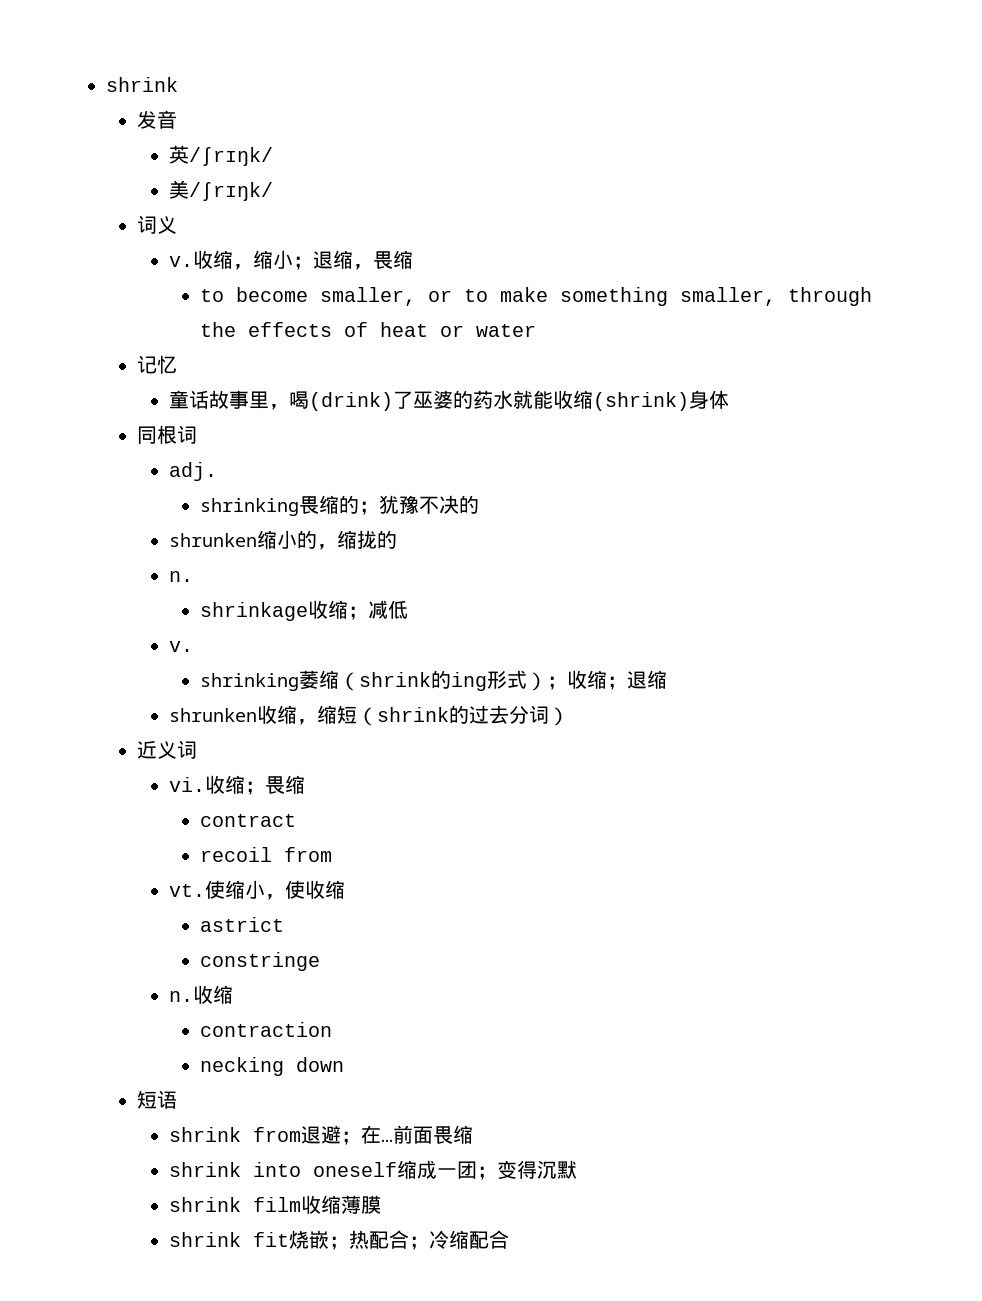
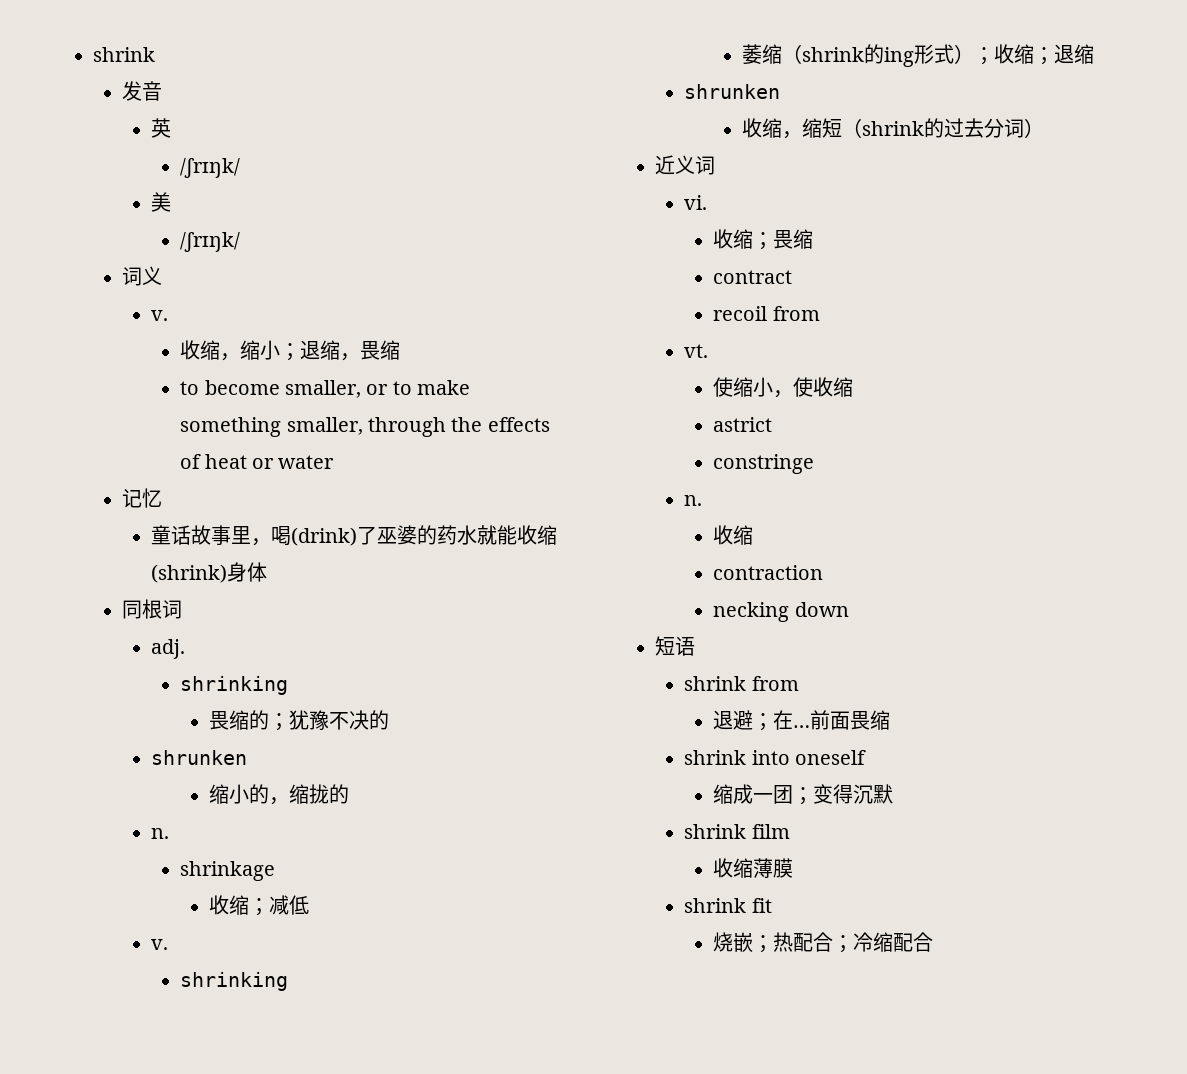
- 英/ʃrɪŋk/
+ 英
+ /ʃrɪŋk/
- 美/ʃrɪŋk/
+ 美
+ /ʃrɪŋk/
  词义
- v.收缩，缩小；退缩，畏缩
+ v.
+ 收缩，缩小；退缩，畏缩
  adj.
- shrinking畏缩的；犹豫不决的
- shrunken缩小的，缩拢的
+ shrinking
+ 畏缩的；犹豫不决的
+ shrunken
+ 缩小的，缩拢的
- shrinkage收缩；减低
+ shrinkage
+ 收缩；减低
  v.
- shrinking萎缩（shrink的ing形式）；收缩；退缩
- shrunken收缩，缩短（shrink的过去分词）
+ shrinking
+ 萎缩（shrink的ing形式）；收缩；退缩
+ shrunken
+ 收缩，缩短（shrink的过去分词）
- vi.收缩；畏缩
+ vi.
+ 收缩；畏缩
- vt.使缩小，使收缩
+ vt.
+ 使缩小，使收缩
  constringe
- n.收缩
+ n.
+ 收缩
- shrink from退避；在…
+ shrink from
+ 退避；在…
- shrink into oneself缩成一团；变得沉默
+ shrink into oneself
+ 缩成一团；变得沉默
- shrink film收缩薄膜
+ shrink film
+ 收缩薄膜
- shrink fit烧嵌；热配合；冷缩配合
+ shrink fit
+ 烧嵌；热配合；冷缩配合

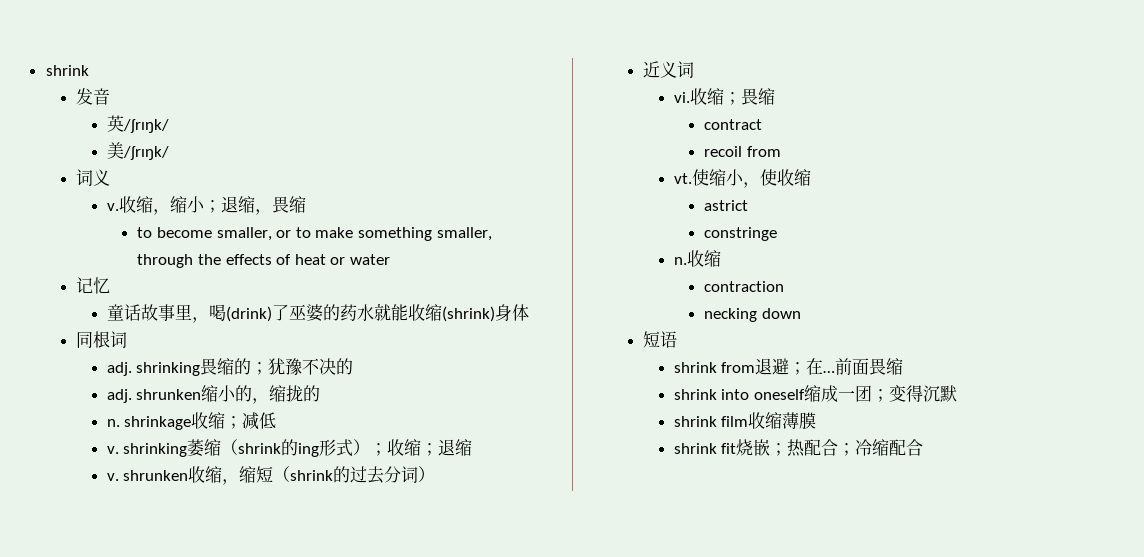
- 英
- /ʃrɪŋk/
+ 英/ʃrɪŋk/
- 美
- /ʃrɪŋk/
+ 美/ʃrɪŋk/
  词义
- v.
- 收缩，缩小；退缩，畏缩
+ v.收缩，缩小；退缩，畏缩
- adj.
- shrinking
- 畏缩的；犹豫不决的
- shrunken
- 缩小的，缩拢的
- n.
- shrinkage
- 收缩；减低
- v.
- shrinking
- 萎缩（shrink的ing形式）；收缩；退缩
- shrunken
- 收缩，缩短（shrink的过去分词）
+ adj. shrinking畏缩的；犹豫不决的
+ adj. shrunken缩小的，缩拢的
+ n. shrinkage收缩；减低
+ v. shrinking萎缩（shrink的ing形式）；收缩；退缩
+ v. shrunken收缩，缩短（shrink的过去分词）
- vi.
- 收缩；畏缩
+ vi.收缩；畏缩
- vt.
- 使缩小，使收缩
+ vt.使缩小，使收缩
  constringe
- n.
- 收缩
+ n.收缩
- shrink from
- 退避；在…
+ shrink from退避；在…
- shrink into oneself
- 缩成一团；变得沉默
+ shrink into oneself缩成一团；变得沉默
- shrink film
- 收缩薄膜
+ shrink film收缩薄膜
- shrink fit
- 烧嵌；热配合；冷缩配合
+ shrink fit烧嵌；热配合；冷缩配合

